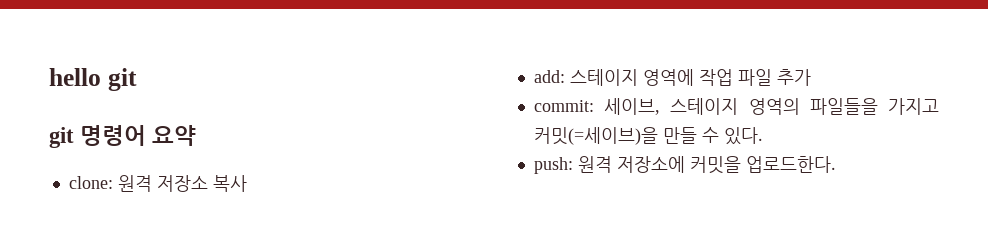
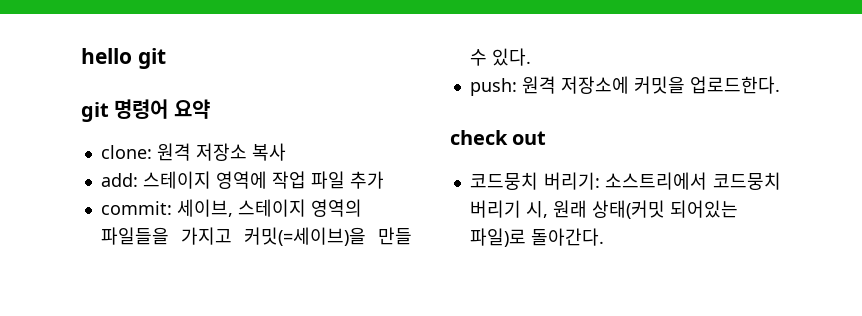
+ check out
+ 코드뭉치 버리기: 소스트리에서 코드뭉치 버리기 시, 원래 상태(커밋 되어있는 파일)로 돌아간다.

